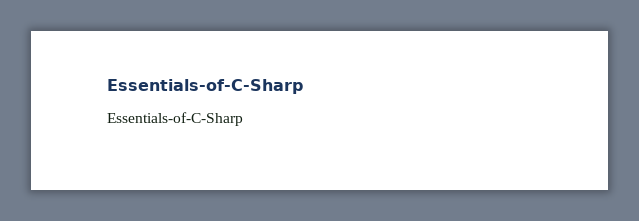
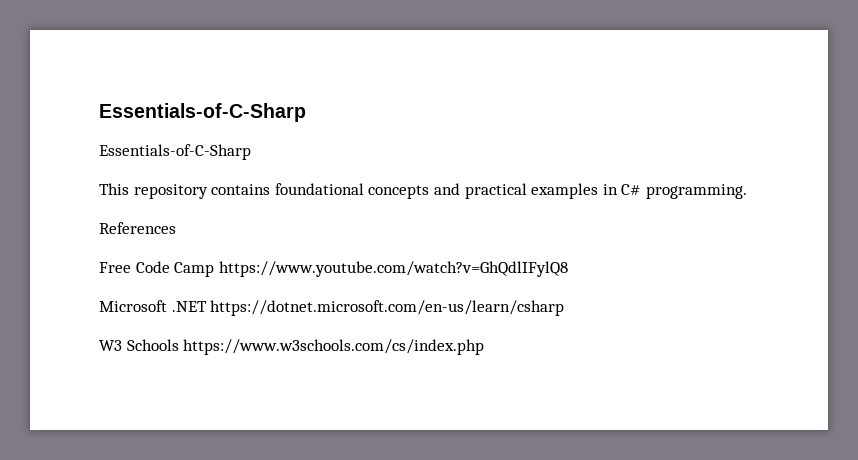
+ This repository contains foundational concepts and practical examples in C# programming.
+ References
+ Free Code Camp https://www.youtube.com/watch?v=GhQdlIFylQ8
+ Microsoft .NET https://dotnet.microsoft.com/en-us/learn/csharp
+ W3 Schools https://www.w3schools.com/cs/index.php

